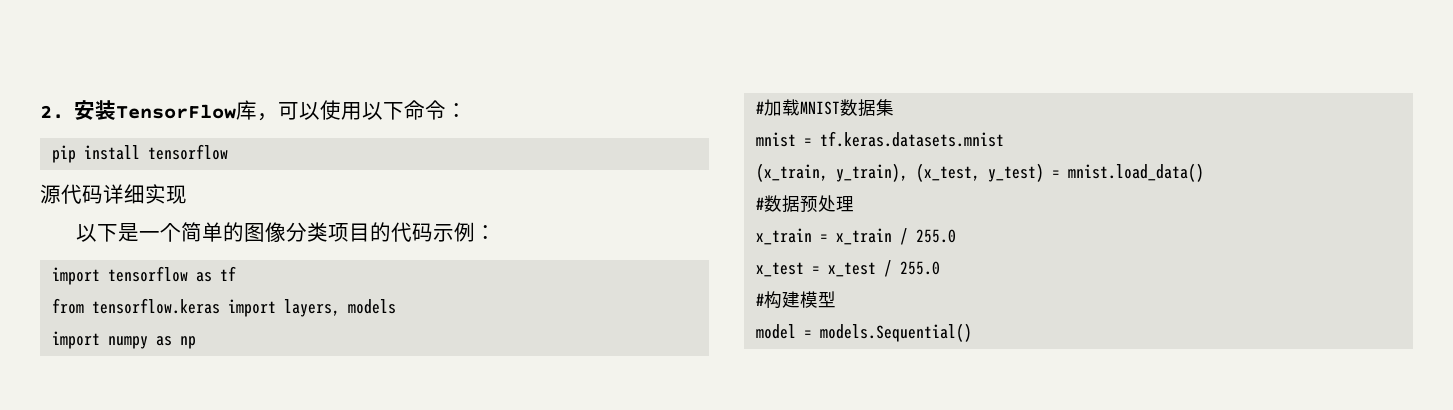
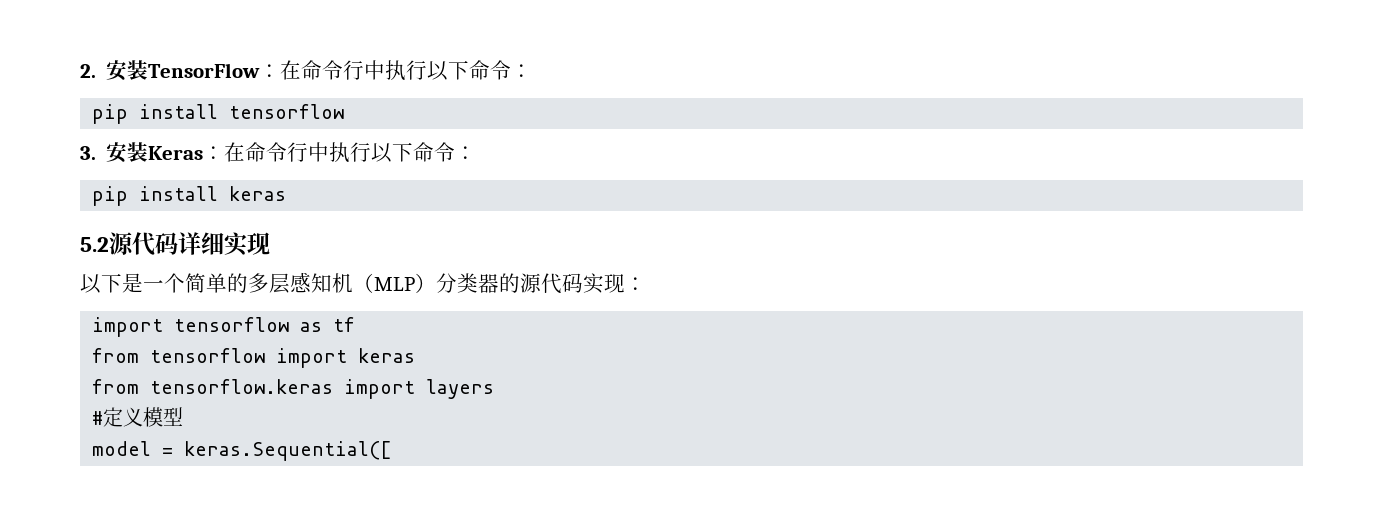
- 2.安装TensorFlow库，可以使用以下命令：
+ 2.安装TensorFlow：在命令行中执行以下命令：
- 源代码详细实现
+ 3.安装Keras：在命令行中执行以下命令：
+ pip install keras
+ 5.2源代码详细实现
- 以下是一个简单的图像分类项目的代码示例：
+ 以下是一个简单的多层感知机（MLP）分类器的源代码实现：
+ from tensorflow import keras
- from tensorflow.keras import layers, models
- import numpy as np
- #加载MNIST数据集
- mnist = tf.keras.datasets.mnist
- (x_train, y_train), (x_test, y_test) = mnist.load_data()
- #数据预处理
- x_train = x_train / 255.0
- x_test = x_test / 255.0
- #构建模型
+ from tensorflow.keras import layers
+ #定义模型
- model = models.Sequential()
+ model = keras.Sequential([

